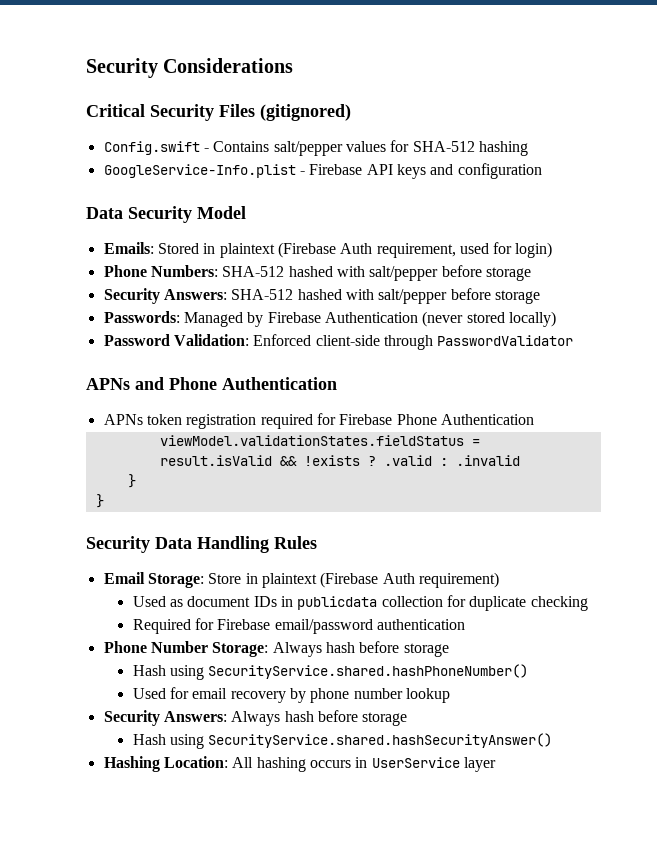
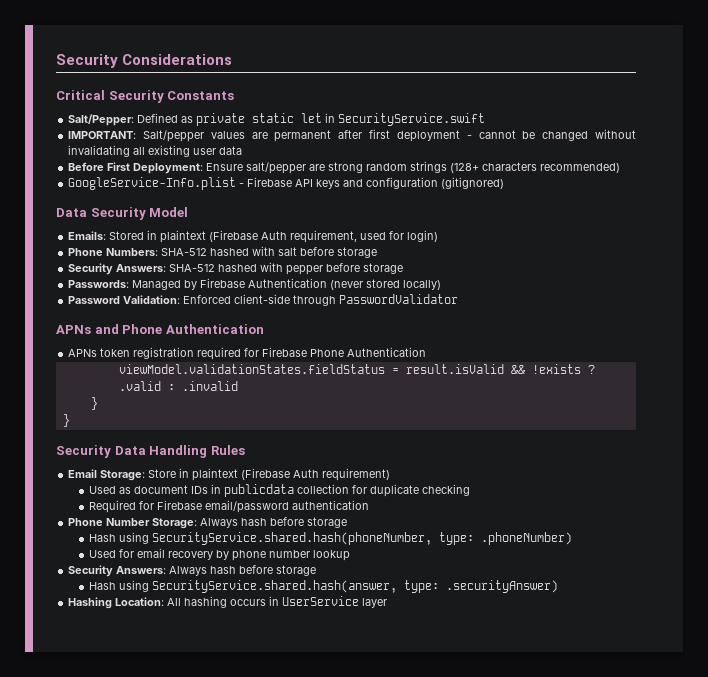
- Critical Security Files (gitignored)
- Config.swift - Contains salt/pepper values for SHA-512 hashing
+ Critical Security Constants
+ Salt/Pepper: Defined as private static let in SecurityService.swift
+ IMPORTANT: Salt/pepper values are permanent after first deployment - cannot be changed without invalidating all existing user data
+ Before First Deployment: Ensure salt/pepper are strong random strings (128+ characters recommended)
- GoogleService-Info.plist - Firebase API keys and configuration
+ GoogleService-Info.plist - Firebase API keys and configuration (gitignored)
- Phone Numbers: SHA-512 hashed with salt/pepper before storage
+ Phone Numbers: SHA-512 hashed with salt before storage
- Security Answers: SHA-512 hashed with salt/pepper before storage
+ Security Answers: SHA-512 hashed with pepper before storage
- Hash using SecurityService.shared.hashPhoneNumber()
+ Hash using SecurityService.shared.hash(phoneNumber, type: .phoneNumber)
- Hash using SecurityService.shared.hashSecurityAnswer()
+ Hash using SecurityService.shared.hash(answer, type: .securityAnswer)

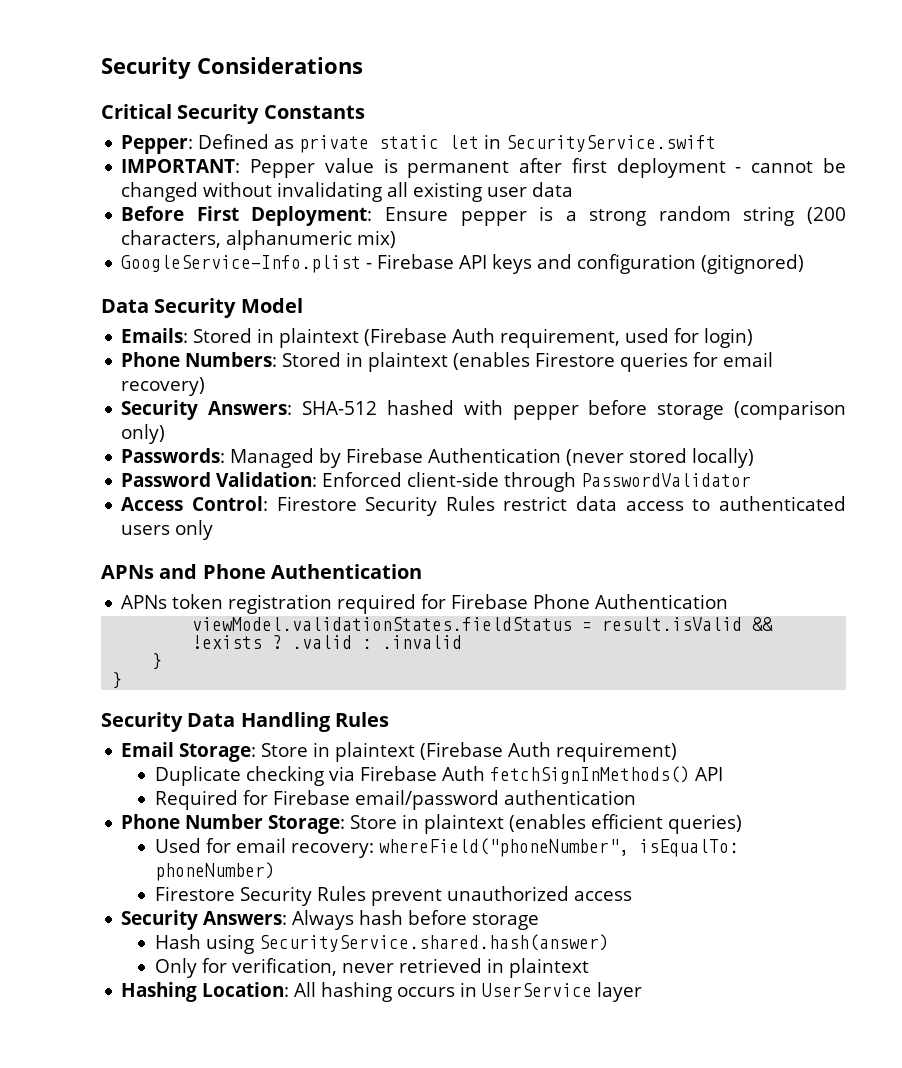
- Salt/Pepper: Defined as private static let in SecurityService.swift
+ Pepper: Defined as private static let in SecurityService.swift
- IMPORTANT: Salt/pepper values are permanent after first deployment - cannot be changed without invalidating all existing user data
+ IMPORTANT: Pepper value is permanent after first deployment - cannot be changed without invalidating all existing user data
- Before First Deployment: Ensure salt/pepper are strong random strings (128+ characters recommended)
+ Before First Deployment: Ensure pepper is a strong random string (200 characters, alphanumeric mix)
- Phone Numbers: SHA-512 hashed with salt before storage
+ Phone Numbers: Stored in plaintext (enables Firestore queries for email recovery)
- Security Answers: SHA-512 hashed with pepper before storage
+ Security Answers: SHA-512 hashed with pepper before storage (comparison only)
+ Access Control: Firestore Security Rules restrict data access to authenticated users only
- Used as document IDs in publicdata collection for duplicate checking
+ Duplicate checking via Firebase Auth fetchSignInMethods() API
- Phone Number Storage: Always hash before storage
- Hash using SecurityService.shared.hash(phoneNumber, type: .phoneNumber)
- Used for email recovery by phone number lookup
+ Phone Number Storage: Store in plaintext (enables efficient queries)
+ Used for email recovery: whereField("phoneNumber", isEqualTo: phoneNumber)
+ Firestore Security Rules prevent unauthorized access
- Hash using SecurityService.shared.hash(answer, type: .securityAnswer)
+ Hash using SecurityService.shared.hash(answer)
+ Only for verification, never retrieved in plaintext

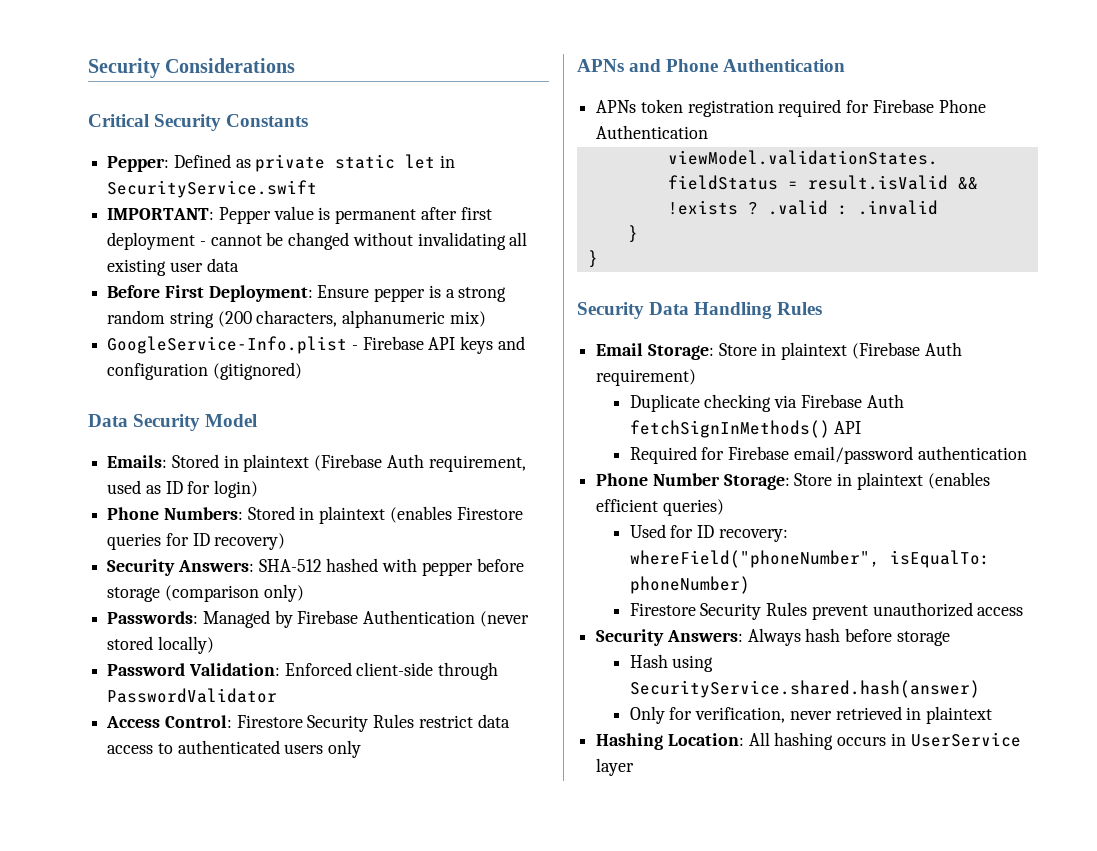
- Emails: Stored in plaintext (Firebase Auth requirement, used for login)
+ Emails: Stored in plaintext (Firebase Auth requirement, used as ID for login)
- Phone Numbers: Stored in plaintext (enables Firestore queries for email recovery)
+ Phone Numbers: Stored in plaintext (enables Firestore queries for ID recovery)
- Used for email recovery: whereField("phoneNumber", isEqualTo: phoneNumber)
+ Used for ID recovery: whereField("phoneNumber", isEqualTo: phoneNumber)

